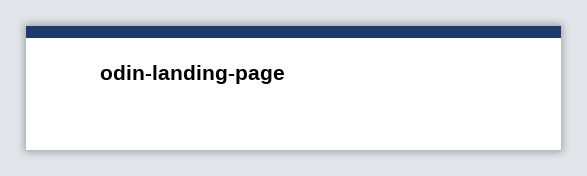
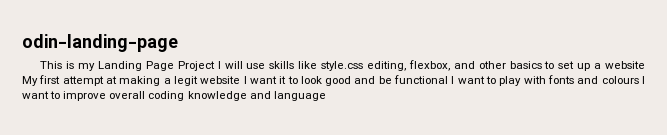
+ This is my Landing Page Project I will use skills like style.css editing, flexbox, and other basics to set up a website My first attempt at making a legit website I want it to look good and be functional I want to play with fonts and colours I want to improve overall coding knowledge and language

